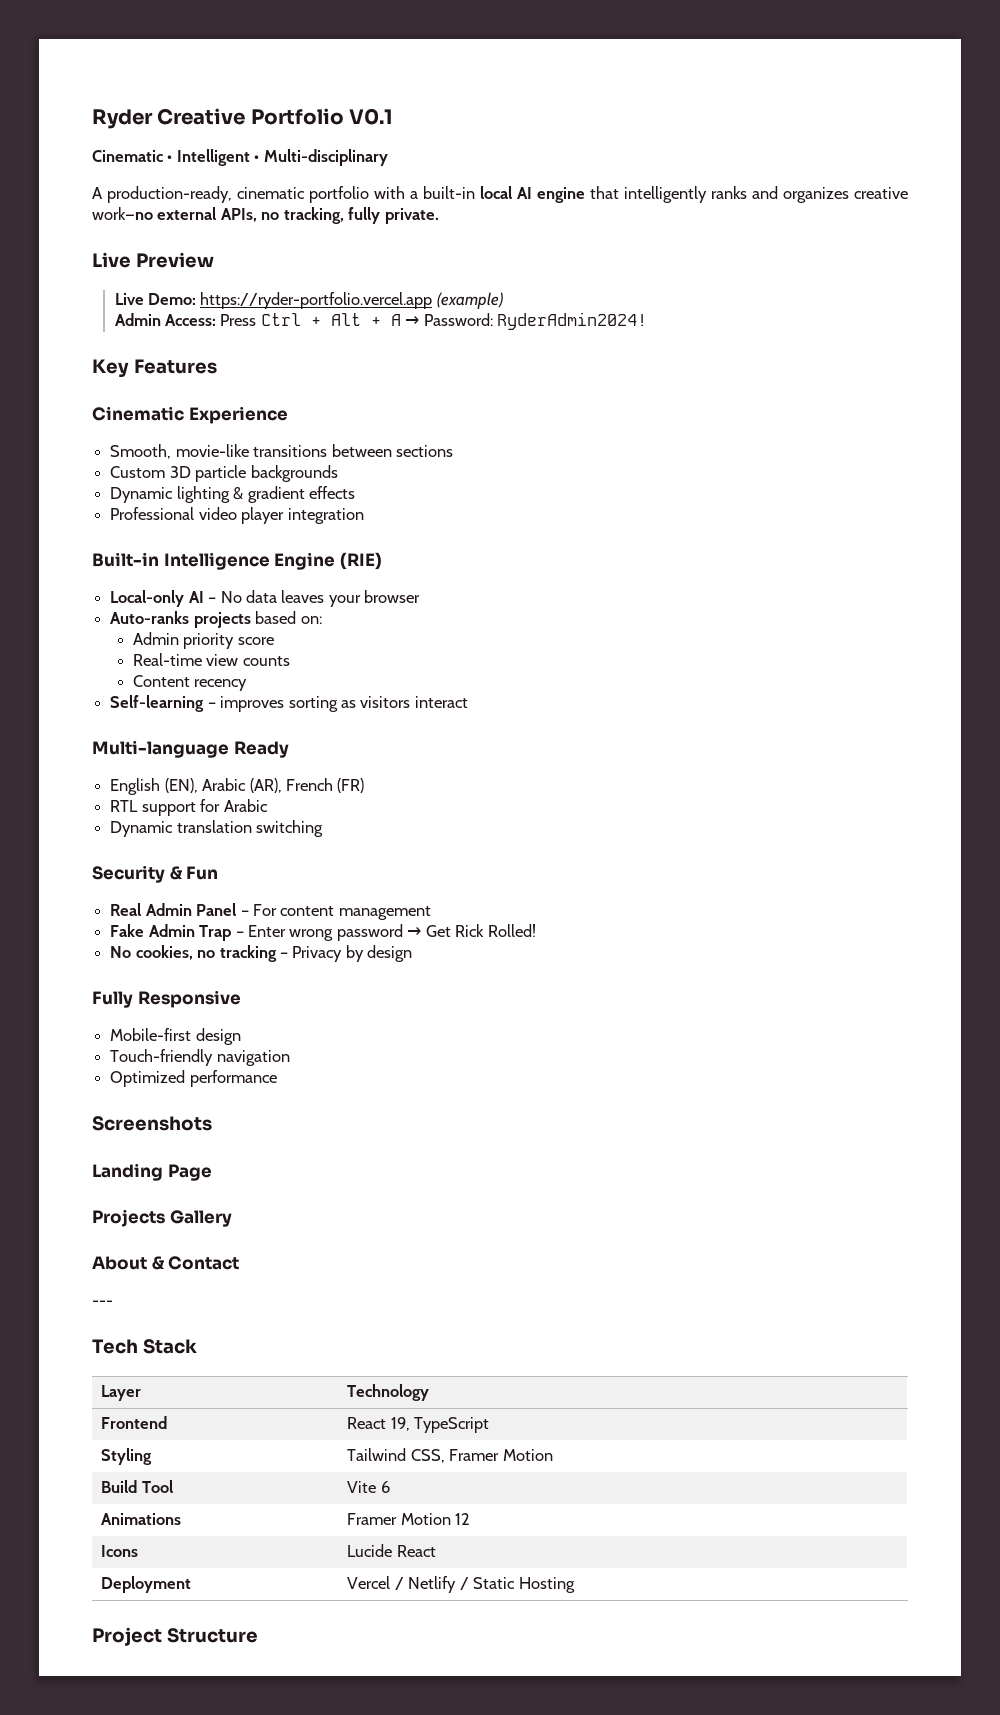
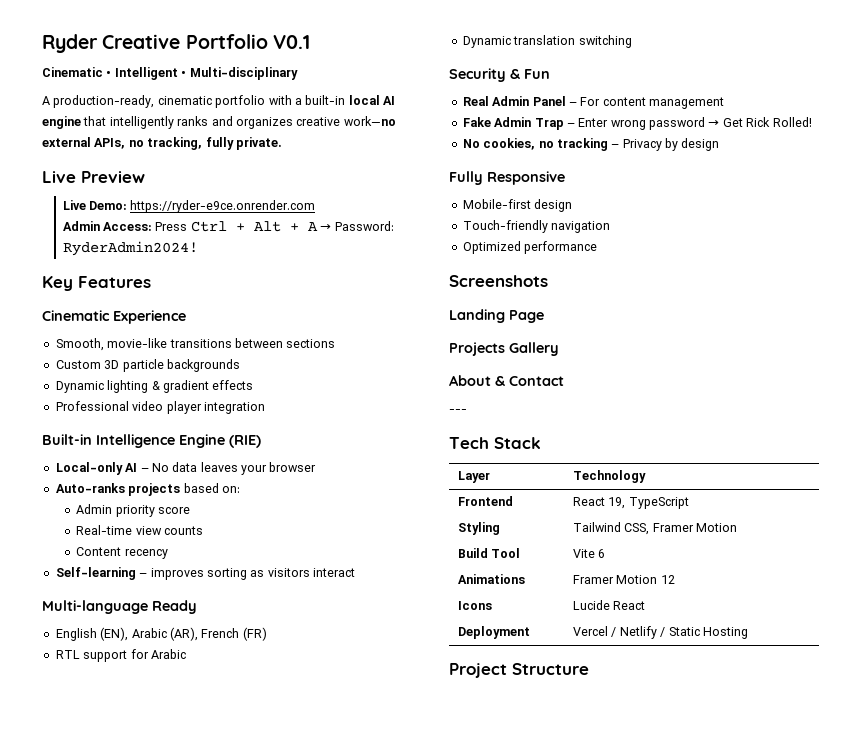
- Live Demo: https://ryder-portfolio.vercel.app (example)
+ Live Demo: https://ryder-e9ce.onrender.com

